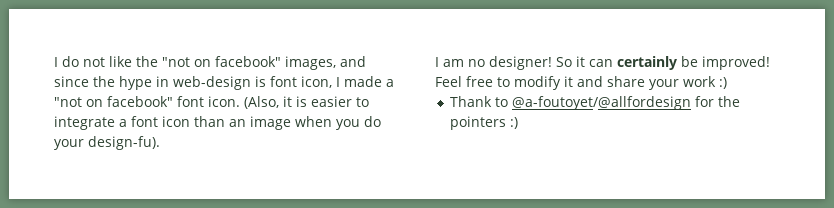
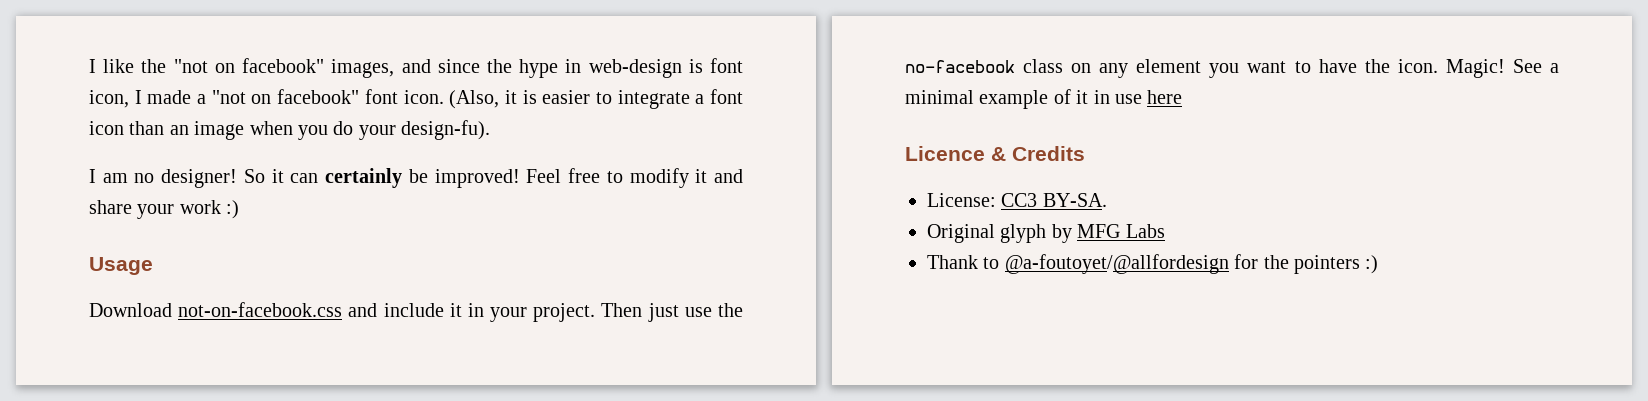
- I do not like the "not on facebook" images, and since the hype in web-design is font icon, I made a "not on facebook" font icon.
+ I like the "not on facebook" images, and since the hype in web-design is font icon, I made a "not on facebook" font icon.
+ Usage
+ Download not-on-facebook.css and include it in your project. Then just use the no-facebook class on any element you want to have the icon. Magic! See a minimal example of it in use here
+ Licence & Credits
+ License: CC3 BY-SA.
+ Original glyph by MFG Labs

